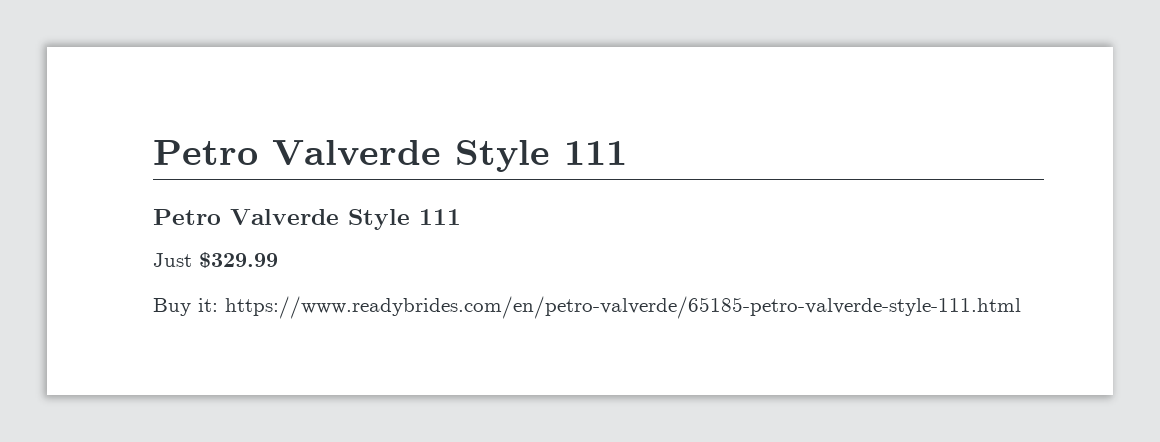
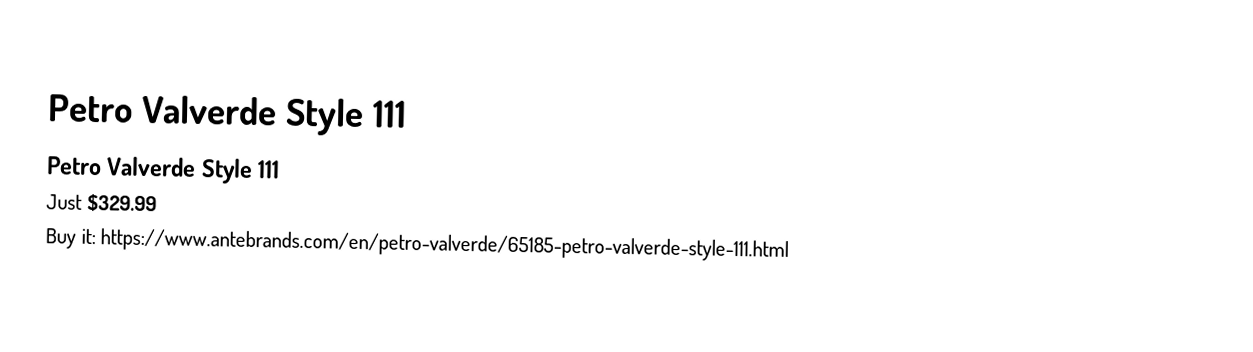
- Buy it: https://www.readybrides.com/en/petro-valverde/65185-petro-valverde-style-111.html
+ Buy it: https://www.antebrands.com/en/petro-valverde/65185-petro-valverde-style-111.html

